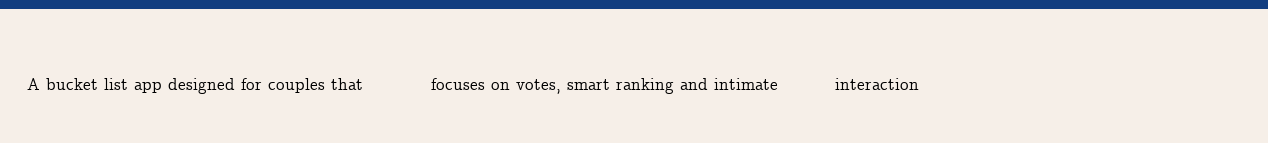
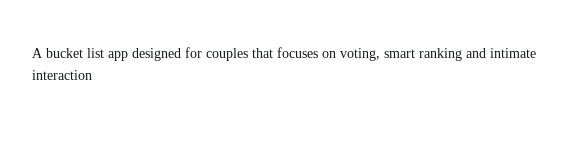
- A bucket list app designed for couples that focuses on votes, smart ranking and intimate interaction
+ A bucket list app designed for couples that focuses on voting, smart ranking and intimate interaction

